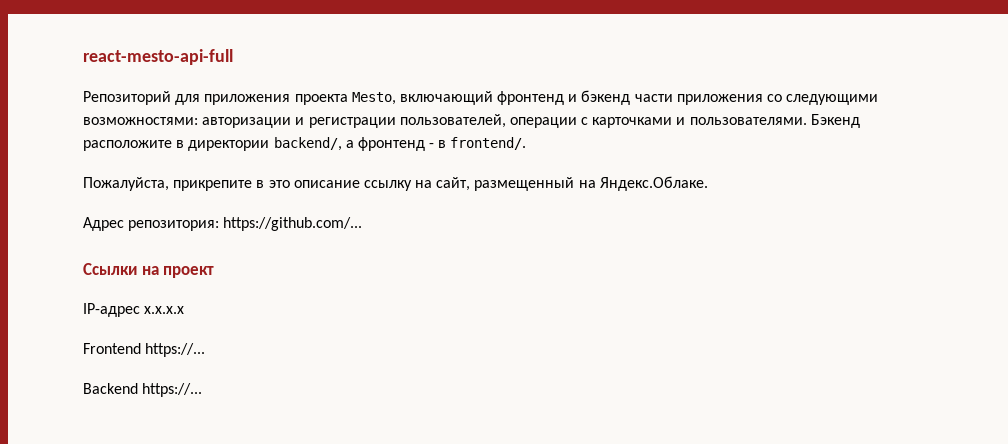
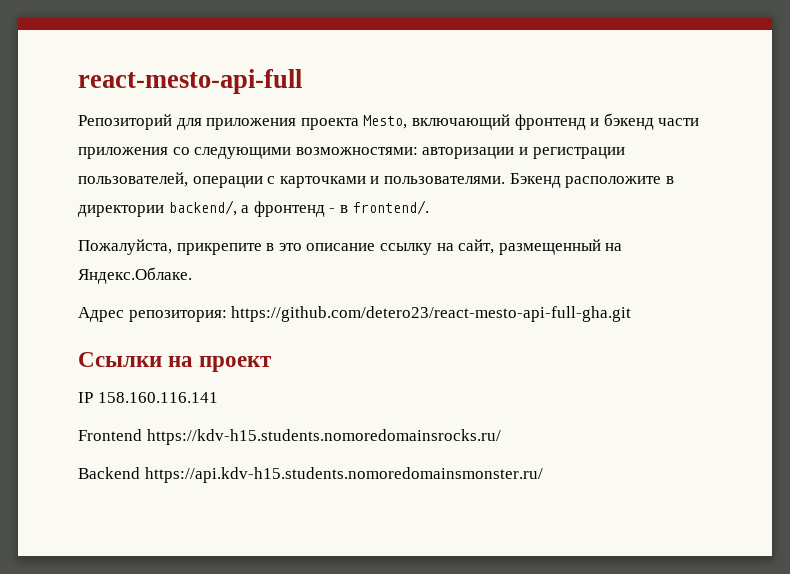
- Адрес репозитория: https://github.com/...
+ Адрес репозитория: https://github.com/detero23/react-mesto-api-full-gha.git
- IP-адрес x.x.x.x
+ IP 158.160.116.141
- Frontend https://...
+ Frontend https://kdv-h15.students.nomoredomainsrocks.ru/
- Backend https://...
+ Backend https://api.kdv-h15.students.nomoredomainsmonster.ru/

